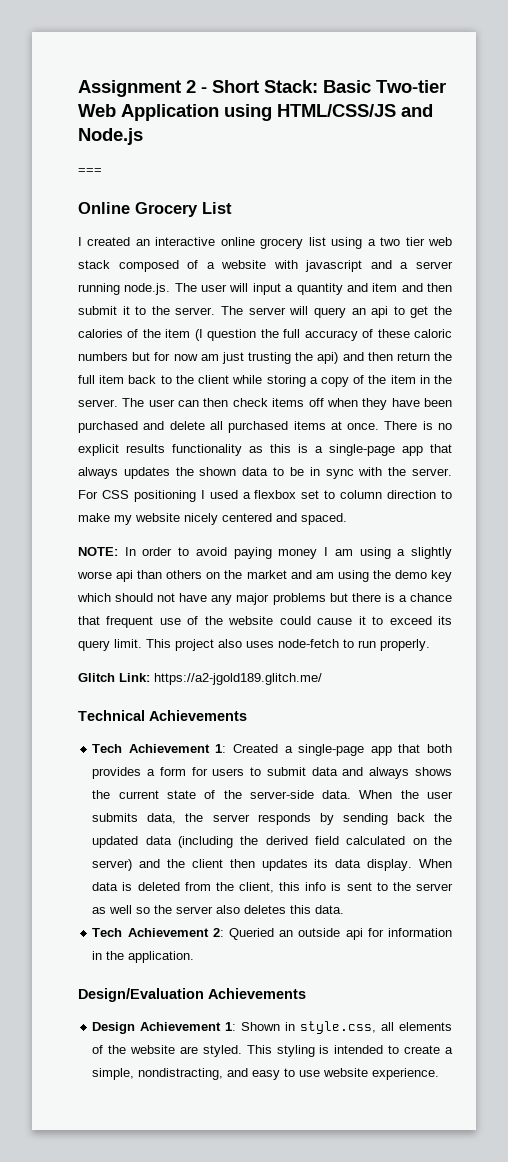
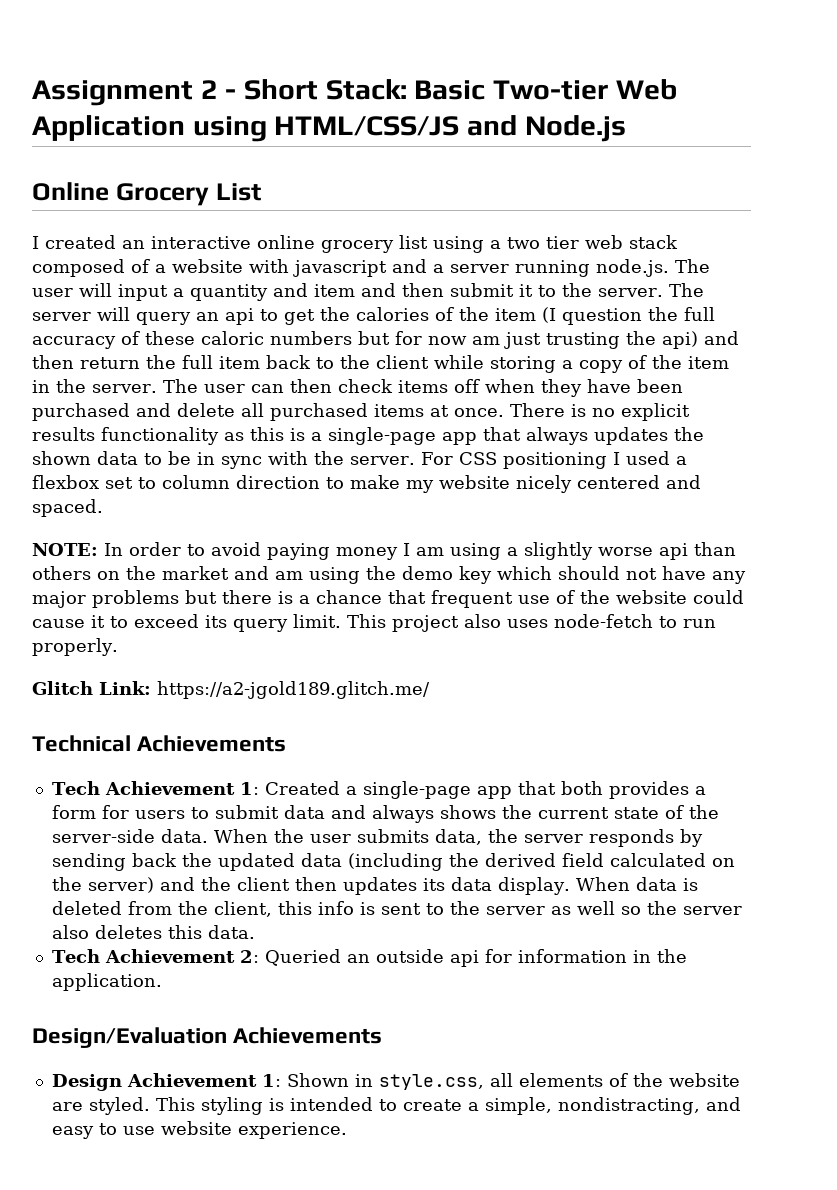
- ===

